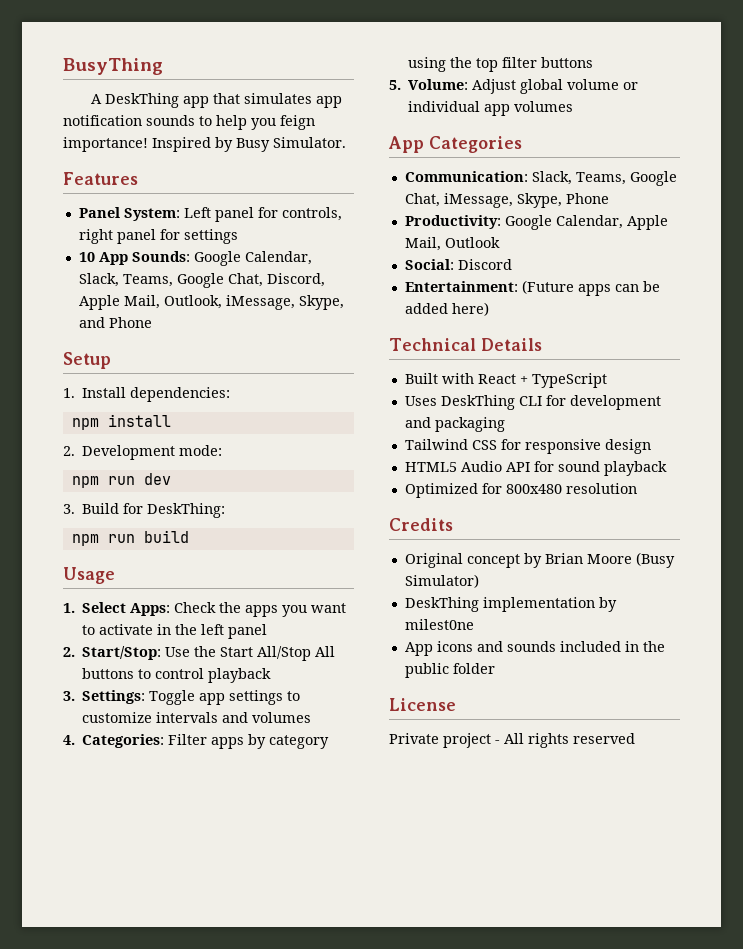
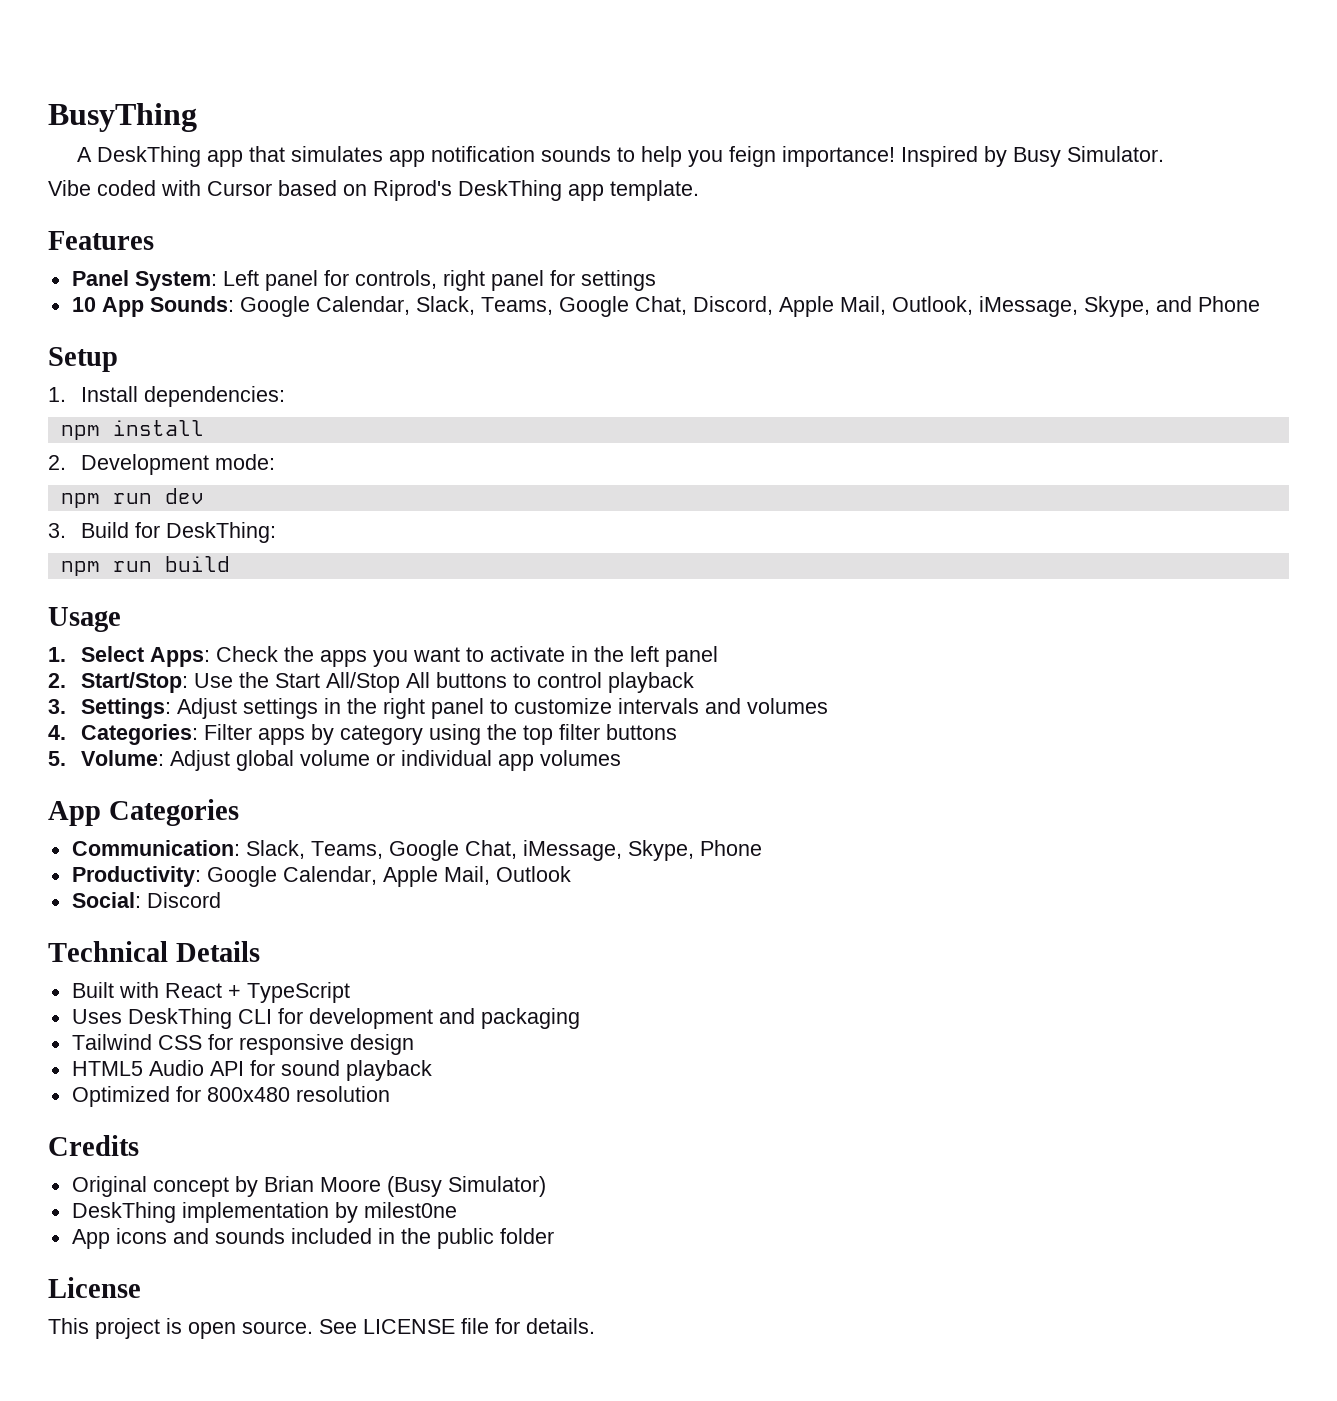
+ Vibe coded with Cursor based on Riprod's DeskThing app template.
- 3. Settings: Toggle app settings to customize intervals and volumes
+ 3. Settings: Adjust settings in the right panel to customize intervals and volumes
- Entertainment: (Future apps can be added here)
- Private project - All rights reserved
+ This project is open source. See LICENSE file for details.

